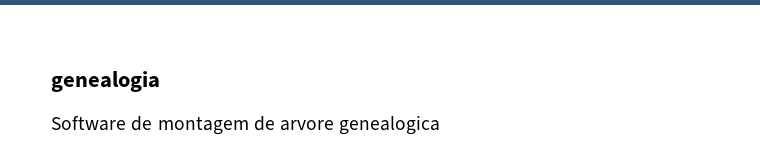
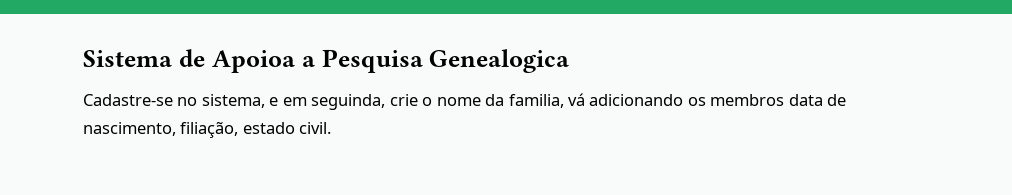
- genealogia
- Software de montagem de arvore genealogica
+ Sistema de Apoioa a Pesquisa Genealogica
+ Cadastre-se no sistema, e em seguinda, crie o nome da familia, vá adicionando os membros data de nascimento, filiação, estado civil.

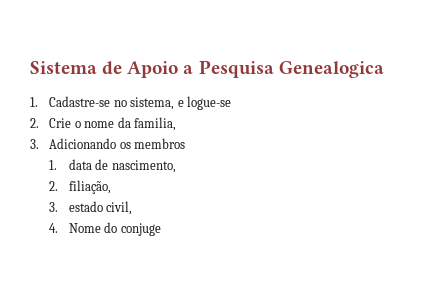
- Sistema de Apoioa a Pesquisa Genealogica
+ Sistema de Apoio a Pesquisa Genealogica
- Cadastre-se no sistema, e em seguinda, crie o nome da familia, vá adicionando os membros data de nascimento, filiação, estado civil.
+ 1. Cadastre-se no sistema, e logue-se
+ 2. Crie o nome da familia,
+ 3. Adicionando os membros
+ 1. data de nascimento,
+ 2. filiação,
+ 3. estado civil,
+ 4. Nome do conjuge

